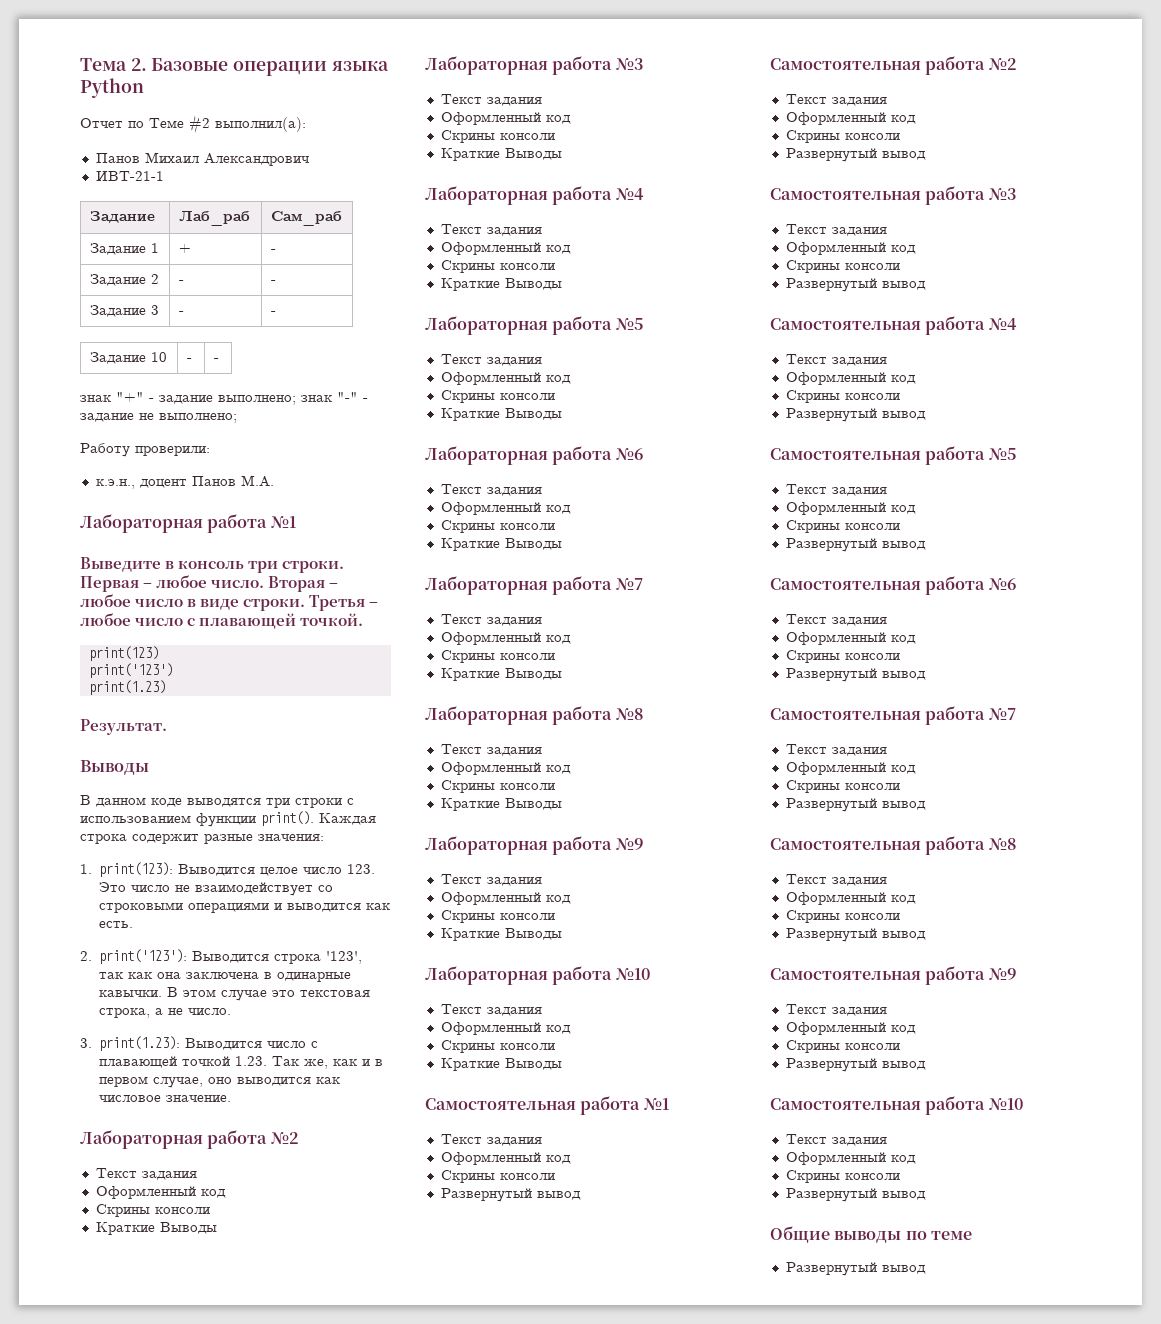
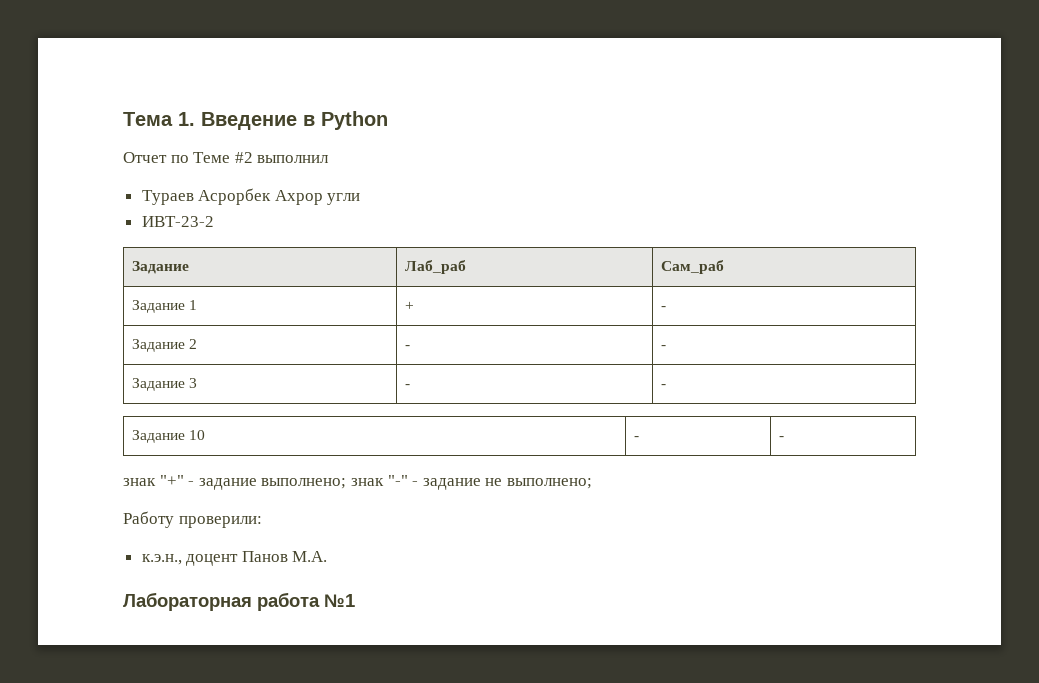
- Тема 2. Базовые операции языка Python
+ Тема 1. Введение в Python
- Отчет по Теме #2 выполнил(а):
- Панов Михаил Александрович
- ИВТ-21-1
+ Отчет по Теме #2 выполнил
+ Тураев Асрорбек Ахрор угли
+ ИВТ-23-2
- Выведите в консоль три строки. Первая – любое число. Вторая – любое число в виде строки. Третья – любое число с плавающей точкой.
- print(123)
- print('123')
- print(1.23)
- Результат.
- Выводы
- В данном коде выводятся три строки с использованием функции print(). Каждая строка содержит разные значения:
- 1. print(123): Выводится целое число 123. Это число не взаимодействует со строковыми операциями и выводится как есть.
- 2. print('123'): Выводится строка '123', так как она заключена в одинарные кавычки. В этом случае это текстовая строка, а не число.
- 3. print(1.23): Выводится число с плавающей точкой 1.23. Так же, как и в первом случае, оно выводится как числовое значение.
- Лабораторная работа №2
- Текст задания
- Оформленный код
- Скрины консоли
- Краткие Выводы
- Лабораторная работа №3
- Текст задания
- Оформленный код
- Скрины консоли
- Краткие Выводы
- Лабораторная работа №4
- Текст задания
- Оформленный код
- Скрины консоли
- Краткие Выводы
- Лабораторная работа №5
- Текст задания
- Оформленный код
- Скрины консоли
- Краткие Выводы
- Лабораторная работа №6
- Текст задания
- Оформленный код
- Скрины консоли
- Краткие Выводы
- Лабораторная работа №7
- Текст задания
- Оформленный код
- Скрины консоли
- Краткие Выводы
- Лабораторная работа №8
- Текст задания
- Оформленный код
- Скрины консоли
- Краткие Выводы
- Лабораторная работа №9
- Текст задания
- Оформленный код
- Скрины консоли
- Краткие Выводы
- Лабораторная работа №10
- Текст задания
- Оформленный код
- Скрины консоли
- Краткие Выводы
- Самостоятельная работа №1
- Текст задания
- Оформленный код
- Скрины консоли
- Развернутый вывод
- Самостоятельная работа №2
- Текст задания
- Оформленный код
- Скрины консоли
- Развернутый вывод
- Самостоятельная работа №3
- Текст задания
- Оформленный код
- Скрины консоли
- Развернутый вывод
- Самостоятельная работа №4
- Текст задания
- Оформленный код
- Скрины консоли
- Развернутый вывод
- Самостоятельная работа №5
- Текст задания
- Оформленный код
- Скрины консоли
- Развернутый вывод
- Самостоятельная работа №6
- Текст задания
- Оформленный код
- Скрины консоли
- Развернутый вывод
- Самостоятельная работа №7
- Текст задания
- Оформленный код
- Скрины консоли
- Развернутый вывод
- Самостоятельная работа №8
- Текст задания
- Оформленный код
- Скрины консоли
- Развернутый вывод
- Самостоятельная работа №9
- Текст задания
- Оформленный код
- Скрины консоли
- Развернутый вывод
- Самостоятельная работа №10
- Текст задания
- Оформленный код
- Скрины консоли
- Развернутый вывод
- Общие выводы по теме
- Развернутый вывод

